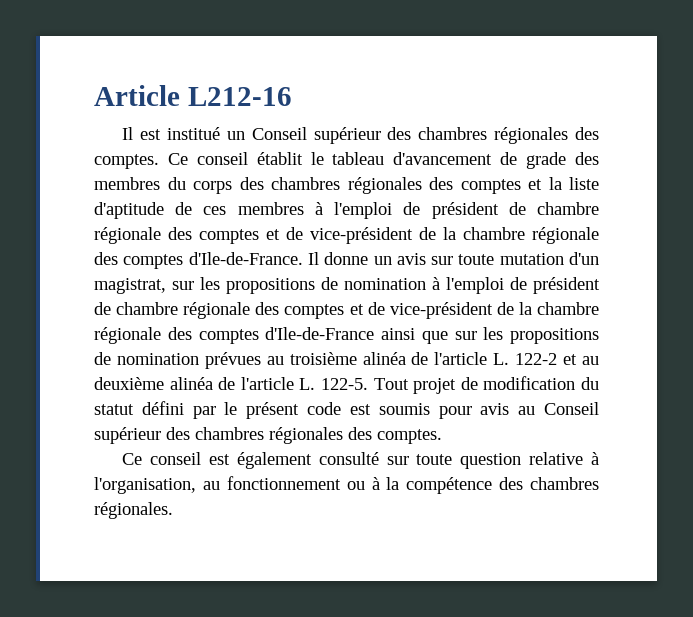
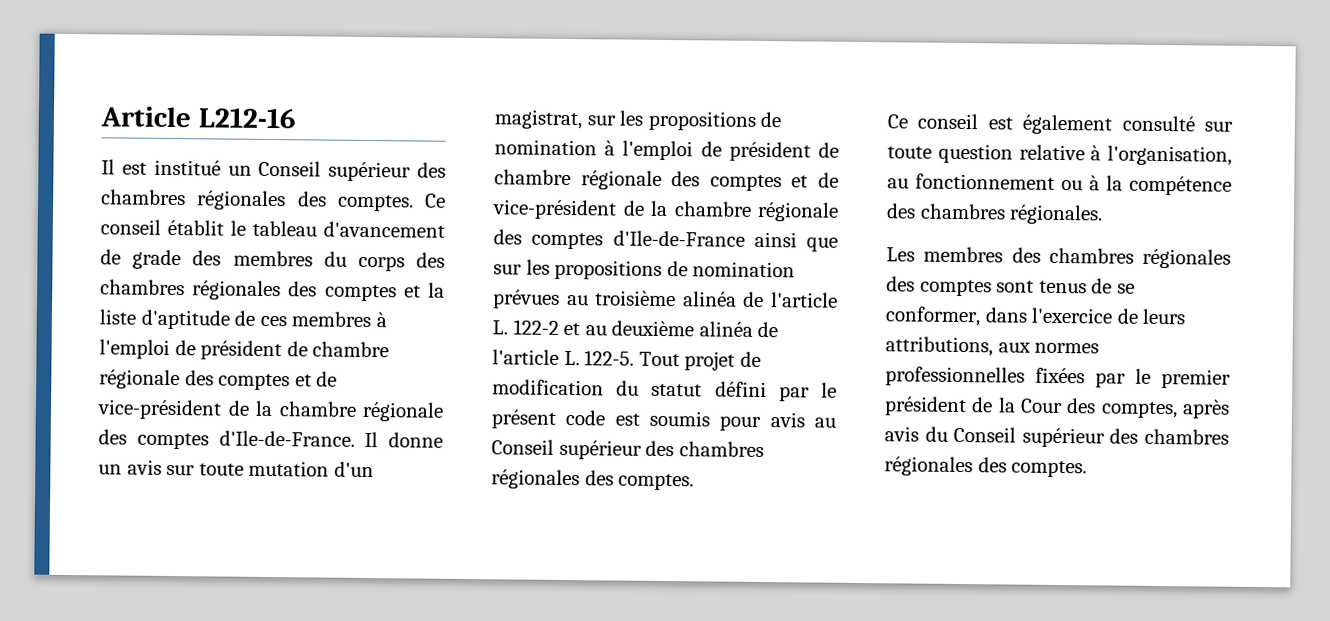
+ Les membres des chambres régionales des comptes sont tenus de se conformer, dans l'exercice de leurs attributions, aux normes professionnelles fixées par le premier président de la Cour des comptes, après avis du Conseil supérieur des chambres régionales des comptes.

